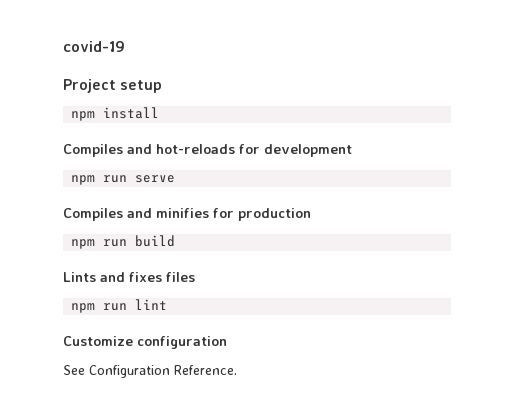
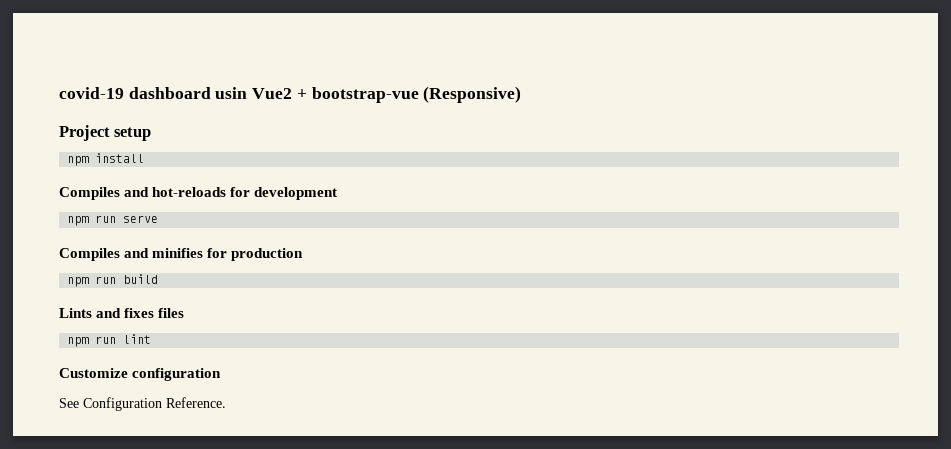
- covid-19
+ covid-19 dashboard usin Vue2 + bootstrap-vue (Responsive)

